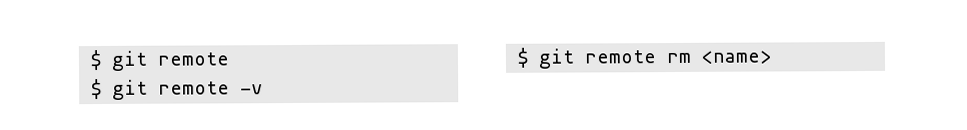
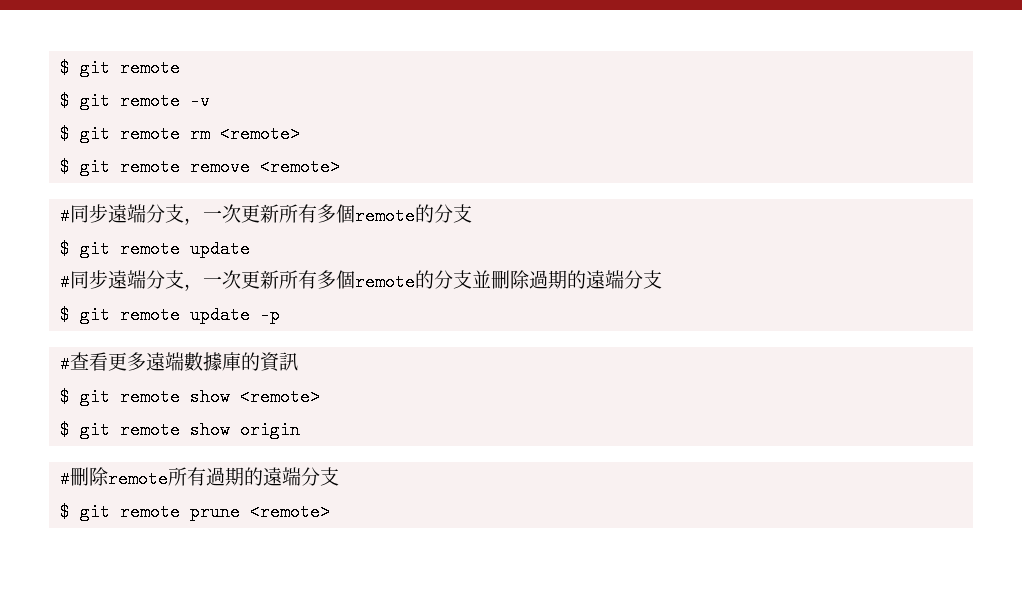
- $ git remote rm <name>
+ $ git remote rm <remote>
+ $ git remote remove <remote>
+ #同步遠端分支，一次更新所有多個remote的分支
+ $ git remote update
+ #同步遠端分支，一次更新所有多個remote的分支並刪除過期的遠端分支
+ $ git remote update -p
+ #查看更多遠端數據庫的資訊
+ $ git remote show <remote>
+ $ git remote show origin
+ #刪除remote所有過期的遠端分支
+ $ git remote prune <remote>

